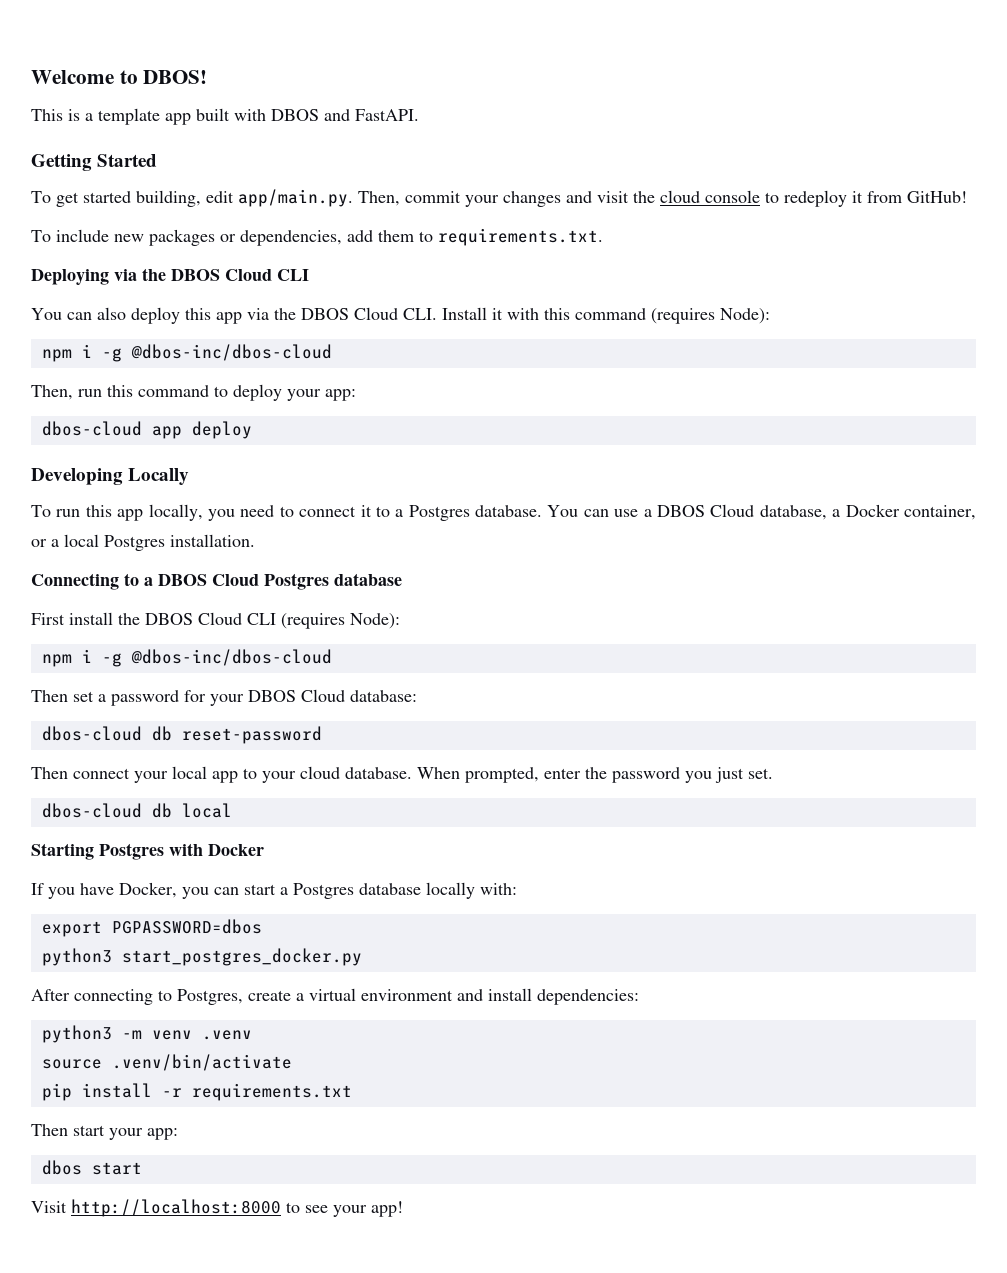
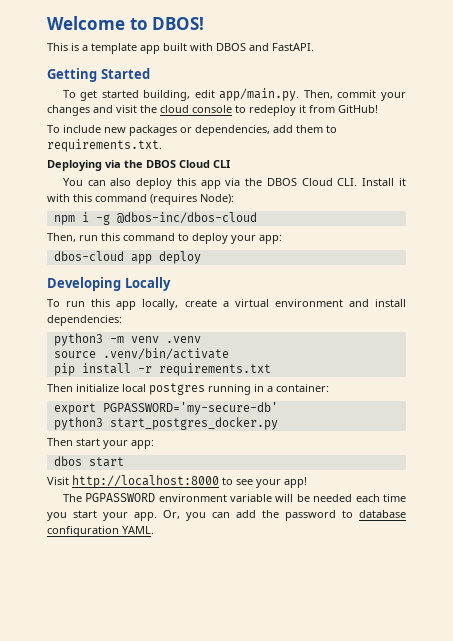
- To run this app locally, you need to connect it to a Postgres database. You can use a DBOS Cloud database, a Docker container, or a local Postgres installation.
- Connecting to a DBOS Cloud Postgres database
- First install the DBOS Cloud CLI (requires Node):
- npm i -g @dbos-inc/dbos-cloud
- Then set a password for your DBOS Cloud database:
- dbos-cloud db reset-password
- Then connect your local app to your cloud database. When prompted, enter the password you just set.
- dbos-cloud db local
- Starting Postgres with Docker
- If you have Docker, you can start a Postgres database locally with:
- export PGPASSWORD=dbos
- python3 start_postgres_docker.py
- After connecting to Postgres, create a virtual environment and install dependencies:
+ To run this app locally, create a virtual environment and install dependencies:
+ Then initialize local postgres running in a container:
+ export PGPASSWORD='my-secure-db'
+ python3 start_postgres_docker.py
+ The PGPASSWORD environment variable will be needed each time you start your app. Or, you can add the password to database configuration YAML.

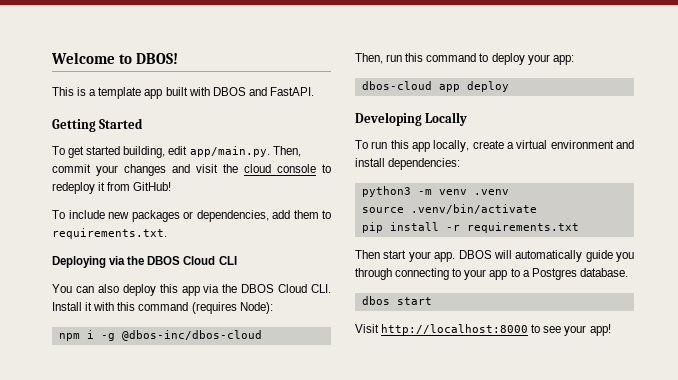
- Then initialize local postgres running in a container:
- export PGPASSWORD='my-secure-db'
- python3 start_postgres_docker.py
- Then start your app:
+ Then start your app. DBOS will automatically guide you through connecting to your app to a Postgres database.
- The PGPASSWORD environment variable will be needed each time you start your app. Or, you can add the password to database configuration YAML.

